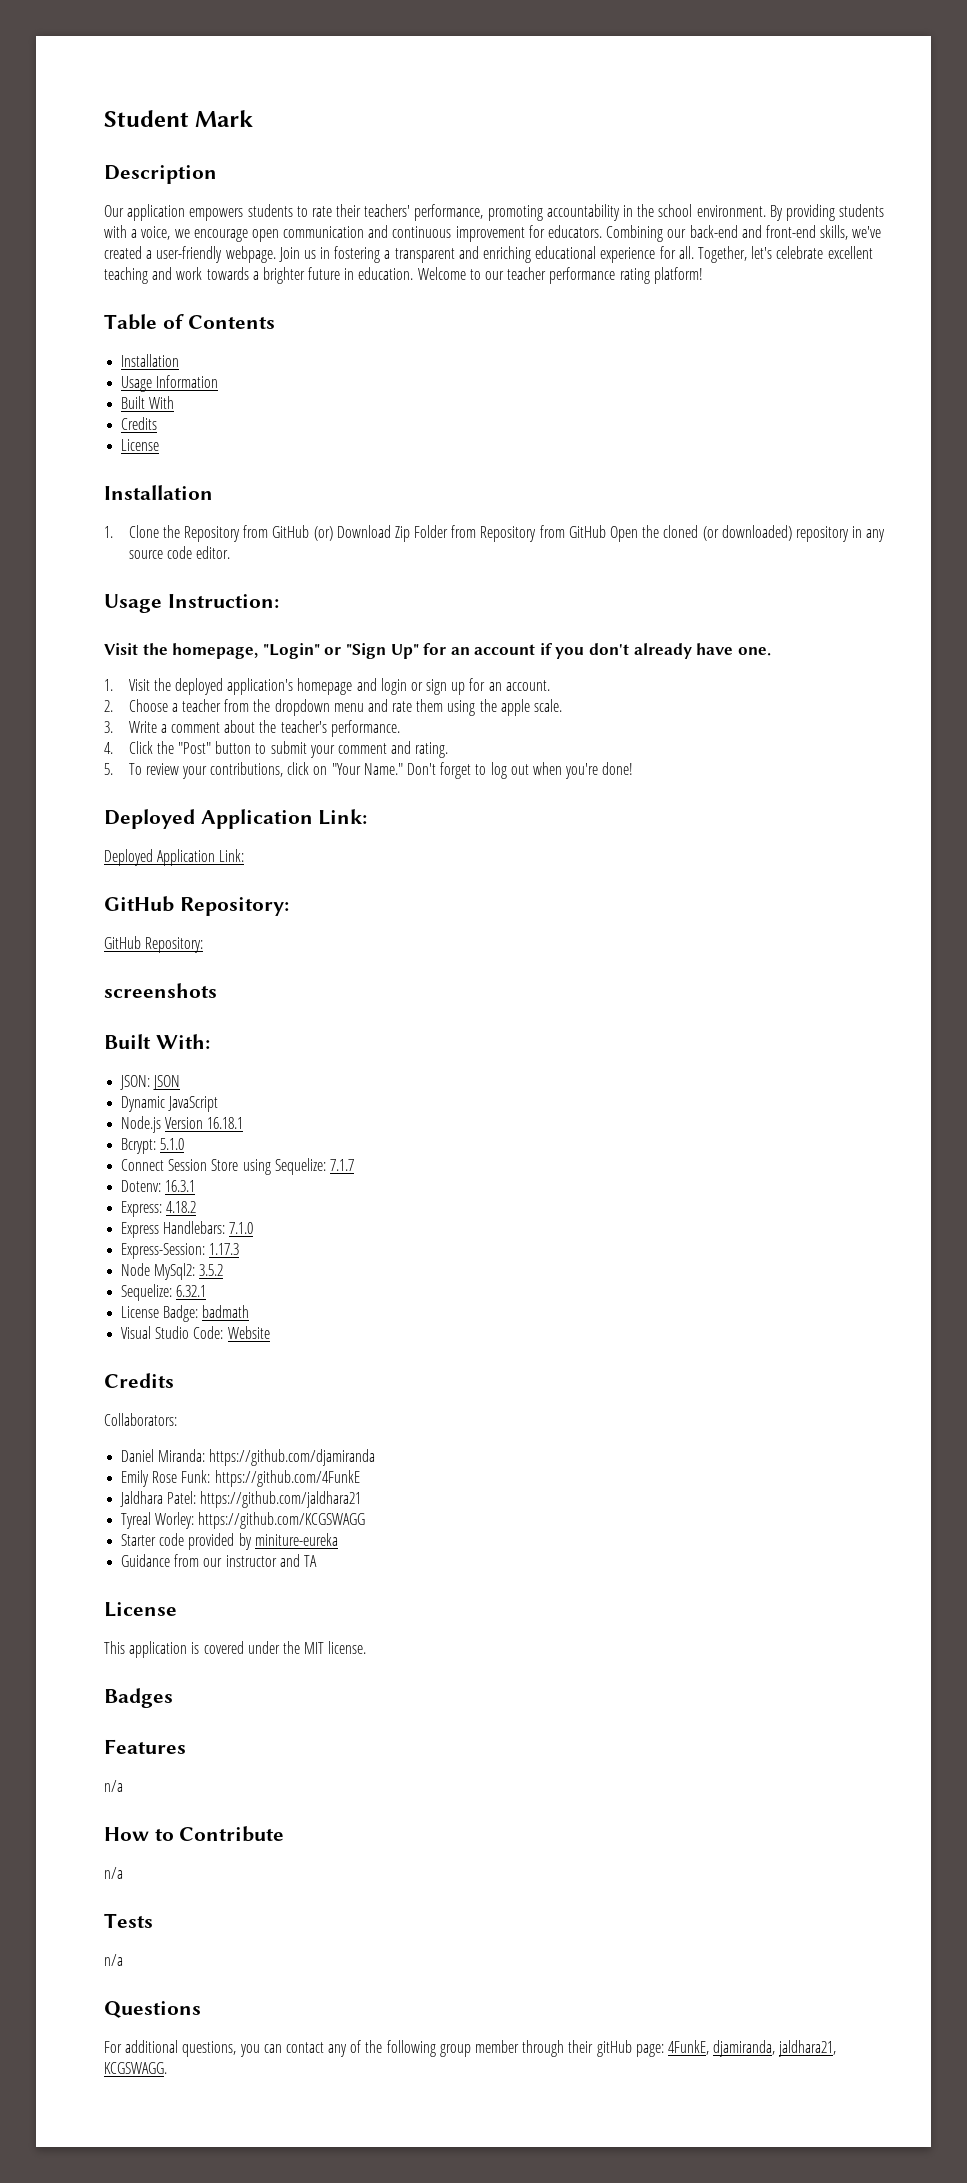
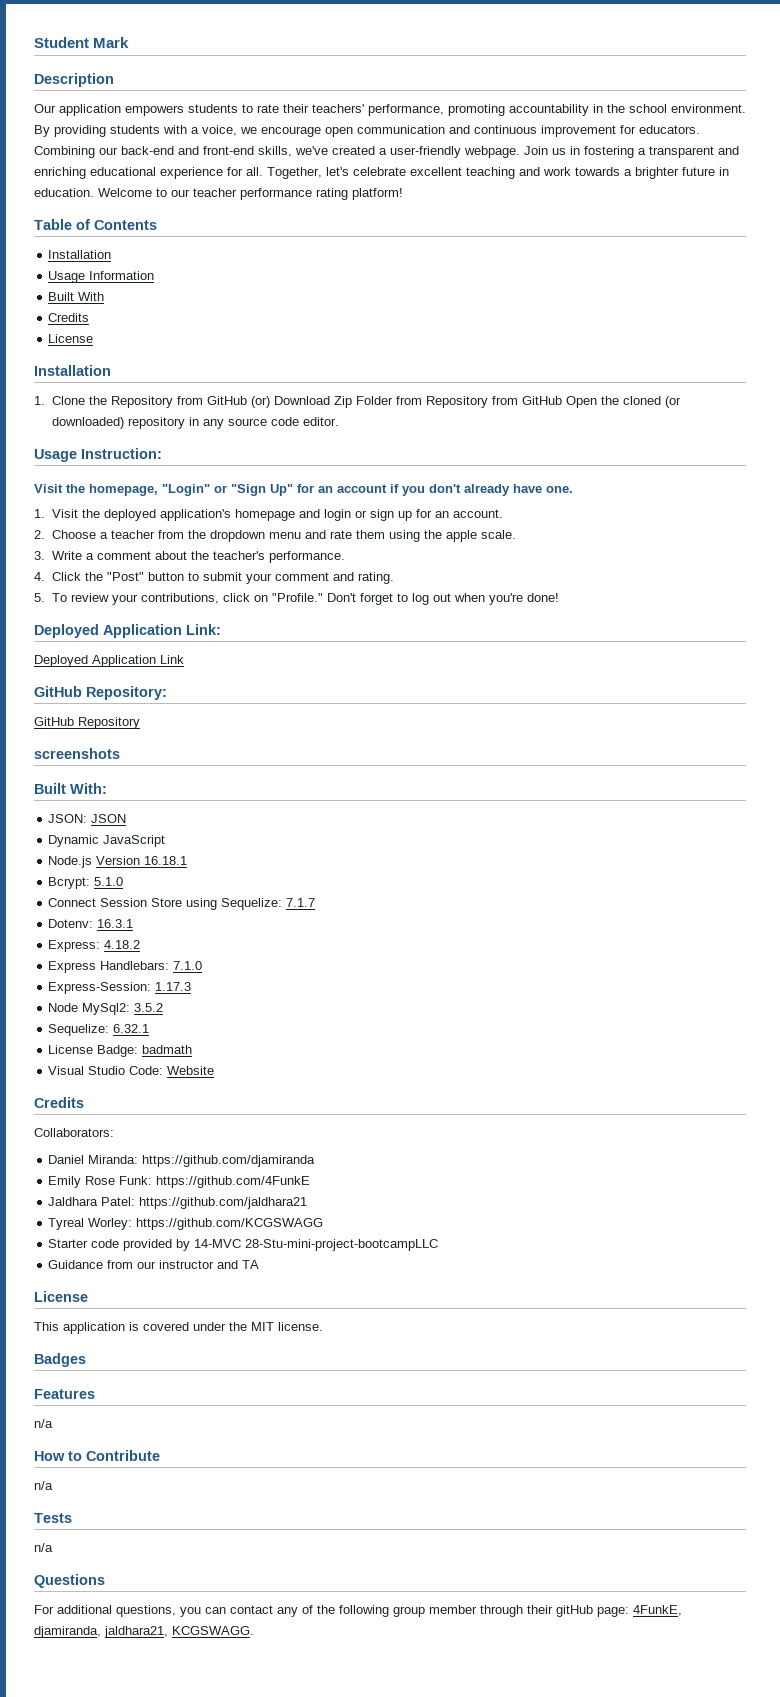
- 5. To review your contributions, click on "Your Name."
+ 5. To review your contributions, click on "Profile."
  Don't forget to log out when you're done!
  Deployed Application Link:
- Deployed Application Link:
+ Deployed Application Link
  GitHub Repository:
- GitHub Repository:
+ GitHub Repository
- Starter code provided by miniture-eureka
+ Starter code provided by 14-MVC 28-Stu-mini-project-bootcampLLC

